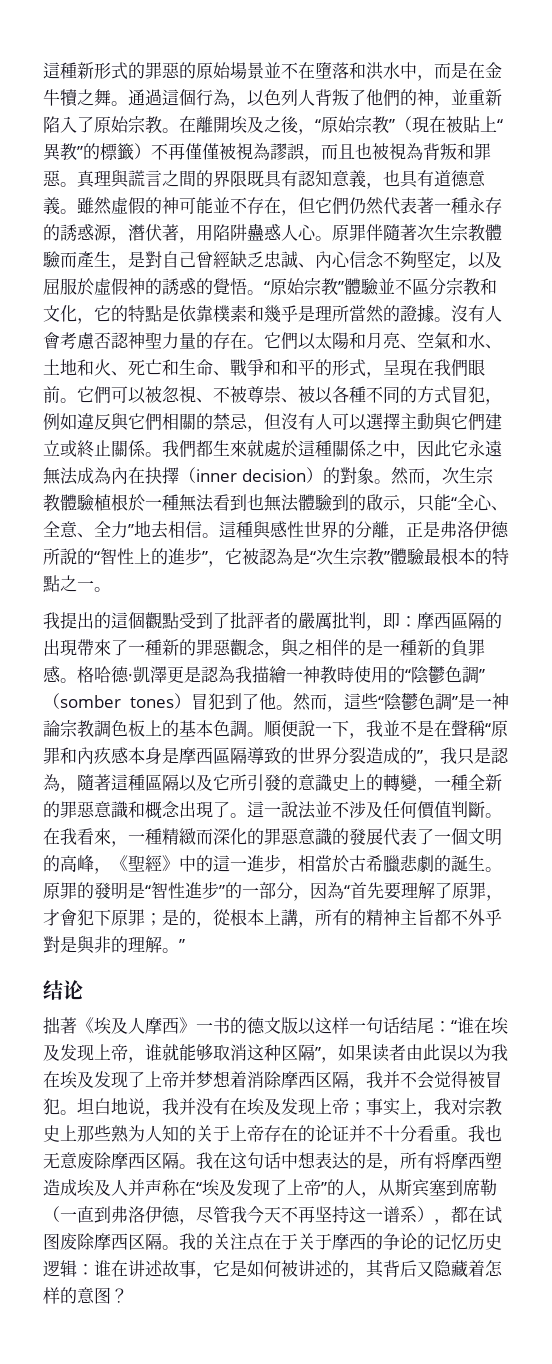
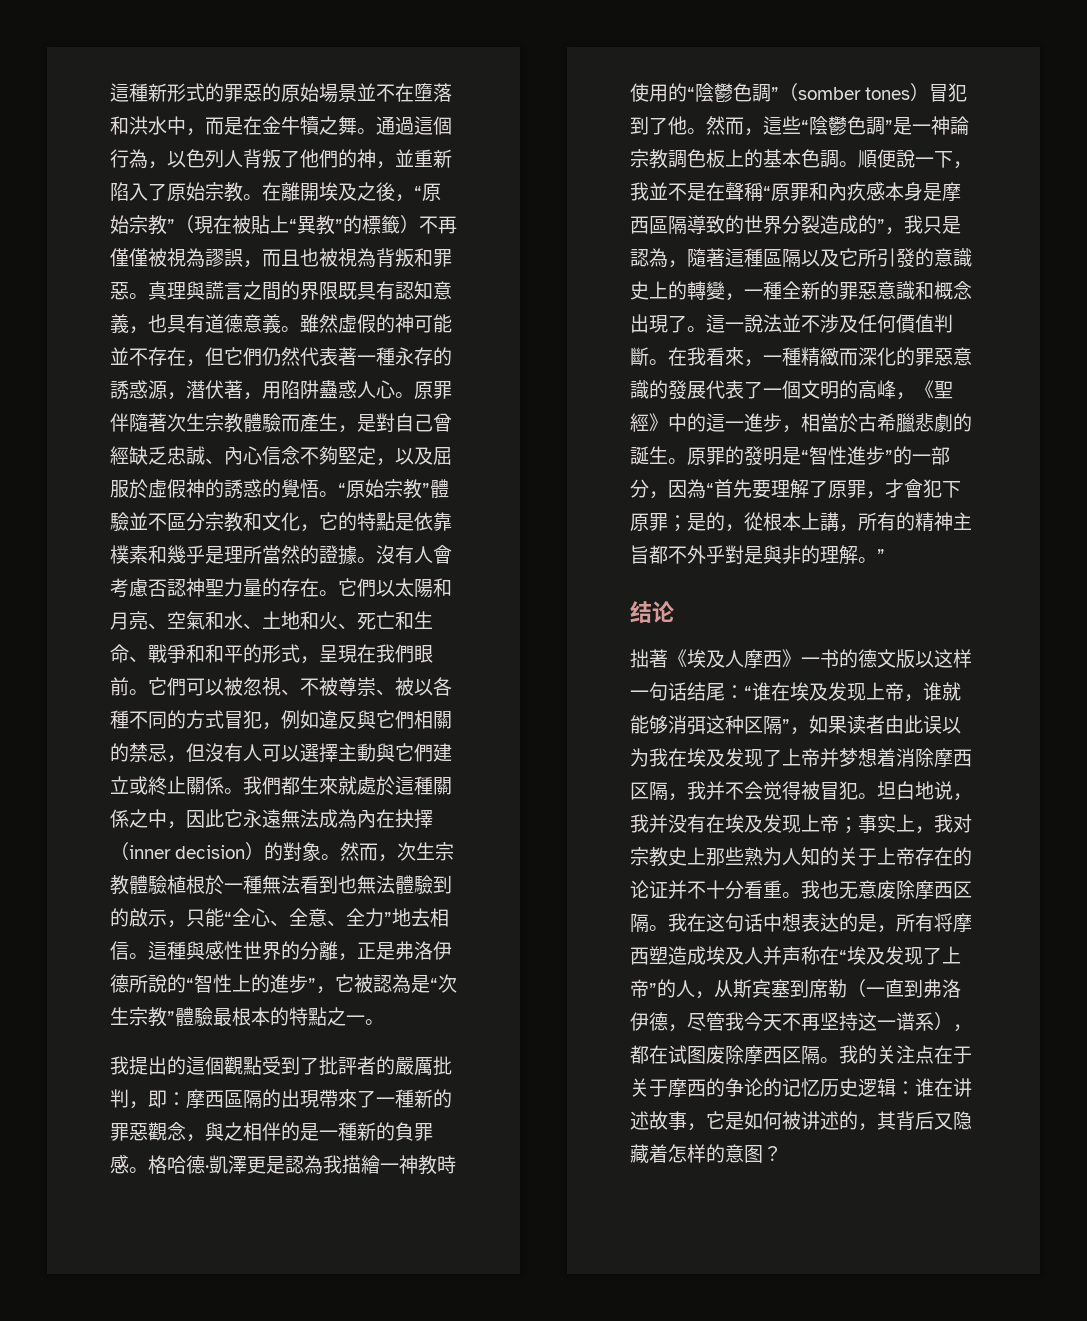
- 拙著《埃及人摩西》一书的德文版以这样一句话结尾：“谁在埃及发现上帝，谁就能够取消这种区隔”，如果读者由此误以为我在埃及发现了上帝并梦想着消除摩西区隔，我并不会觉得被冒犯。
+ 拙著《埃及人摩西》一书的德文版以这样一句话结尾：“谁在埃及发现上帝，谁就能够消弭这种区隔”，如果读者由此误以为我在埃及发现了上帝并梦想着消除摩西区隔，我并不会觉得被冒犯。

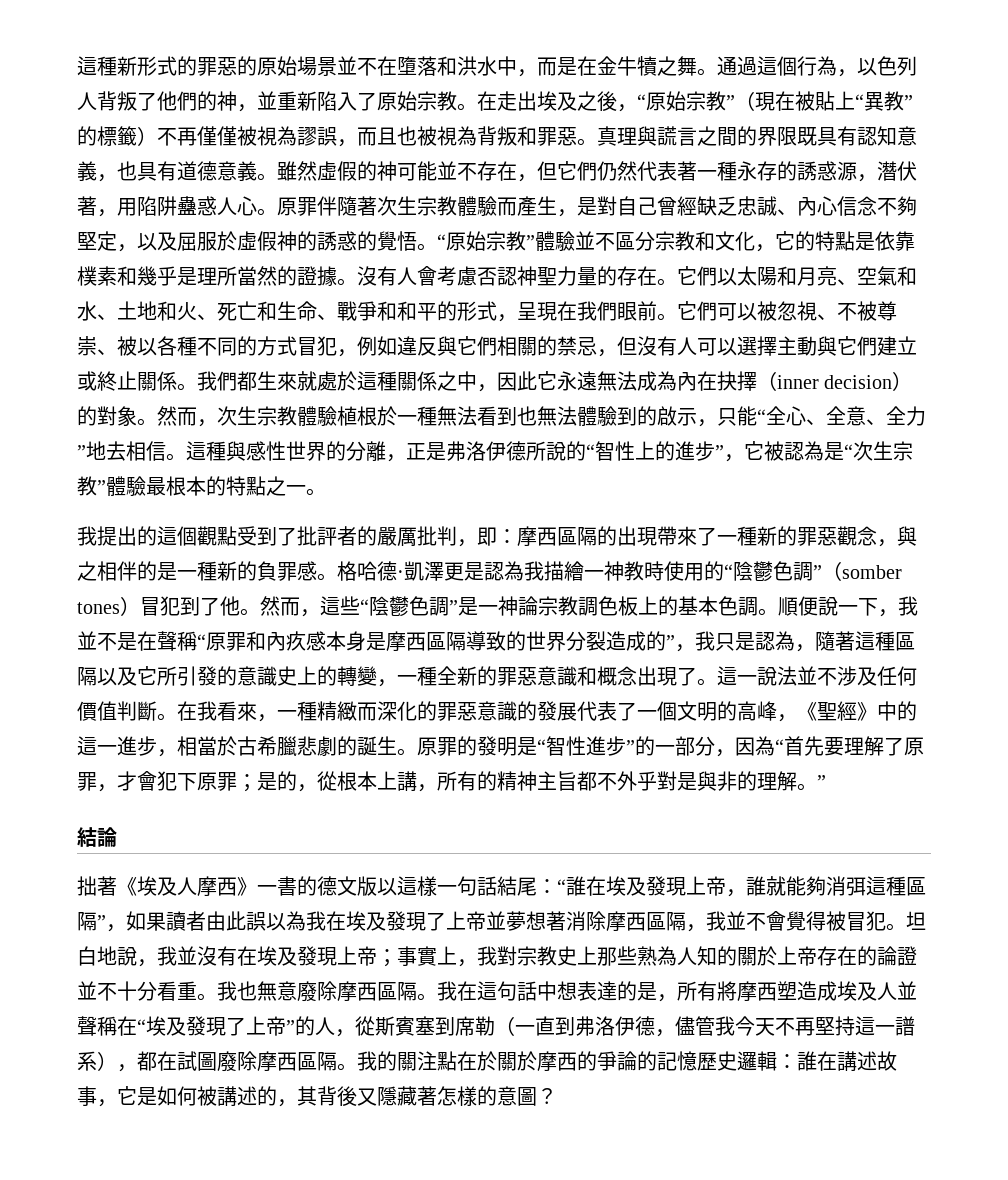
- 在離開埃及之後，“原始宗教”（現在被貼上“異教”的標籤）不再僅僅被視為謬誤，而且也被視為背叛和罪惡。
+ 在走出埃及之後，“原始宗教”（現在被貼上“異教”的標籤）不再僅僅被視為謬誤，而且也被視為背叛和罪惡。
- 结论
+ 結論
- 拙著《埃及人摩西》一书的德文版以这样一句话结尾：“谁在埃及发现上帝，谁就能够消弭这种区隔”，如果读者由此误以为我在埃及发现了上帝并梦想着消除摩西区隔，我并不会觉得被冒犯。
+ 拙著《埃及人摩西》一書的德文版以這樣一句話結尾：“誰在埃及發現上帝，誰就能夠消弭這種區隔”，如果讀者由此誤以為我在埃及發現了上帝並夢想著消除摩西區隔，我並不會覺得被冒犯。
- 坦白地说，我并没有在埃及发现上帝；事实上，我对宗教史上那些熟为人知的关于上帝存在的论证并不十分看重。
+ 坦白地說，我並沒有在埃及發現上帝；事實上，我對宗教史上那些熟為人知的關於上帝存在的論證並不十分看重。
- 我也无意废除摩西区隔。我在这句话中想表达的是，所有将摩西塑造成埃及人并声称在“埃及发现了上帝”的人，从斯宾塞到席勒（一直到弗洛伊德，尽管我今天不再坚持这一谱系），都在试图废除摩西区隔。我的关注点在于关于摩西的争论的记忆历史逻辑：谁在讲述故事，它是如何被讲述的，其背后又隐藏着怎样的意图？
+ 我也無意廢除摩西區隔。我在這句話中想表達的是，所有將摩西塑造成埃及人並聲稱在“埃及發現了上帝”的人，從斯賓塞到席勒（一直到弗洛伊德，儘管我今天不再堅持這一譜系），都在試圖廢除摩西區隔。我的關注點在於關於摩西的爭論的記憶歷史邏輯：誰在講述故事，它是如何被講述的，其背後又隱藏著怎樣的意圖？

